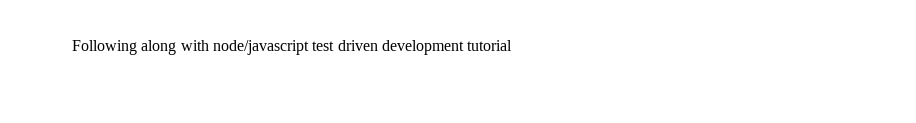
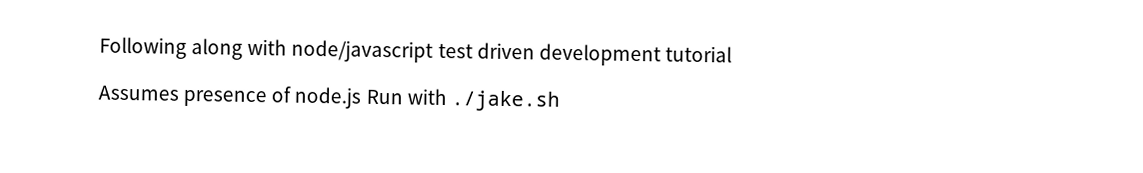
+ Assumes presence of node.js Run with ./jake.sh

